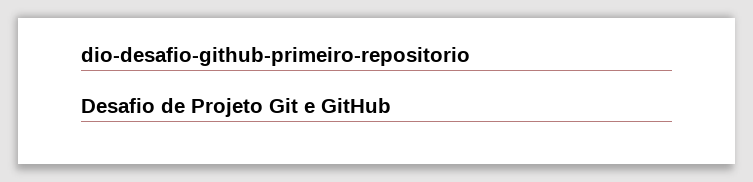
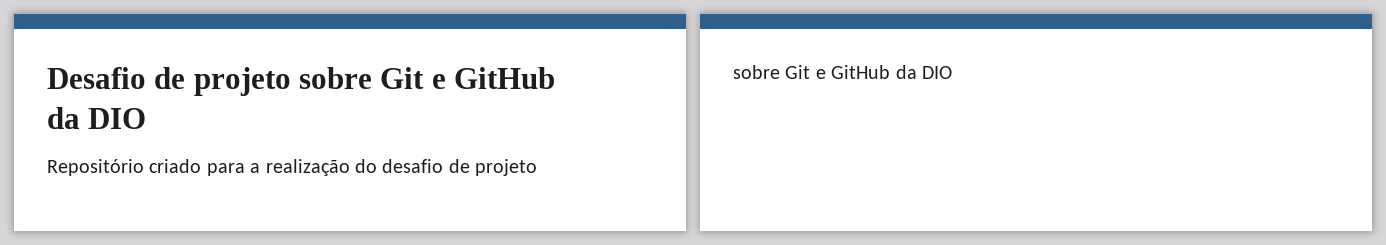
- dio-desafio-github-primeiro-repositorio
- Desafio de Projeto Git e GitHub
+ Desafio de projeto sobre Git e GitHub da DIO
+ Repositório criado para a realização do desafio de projeto sobre Git e GitHub da DIO

